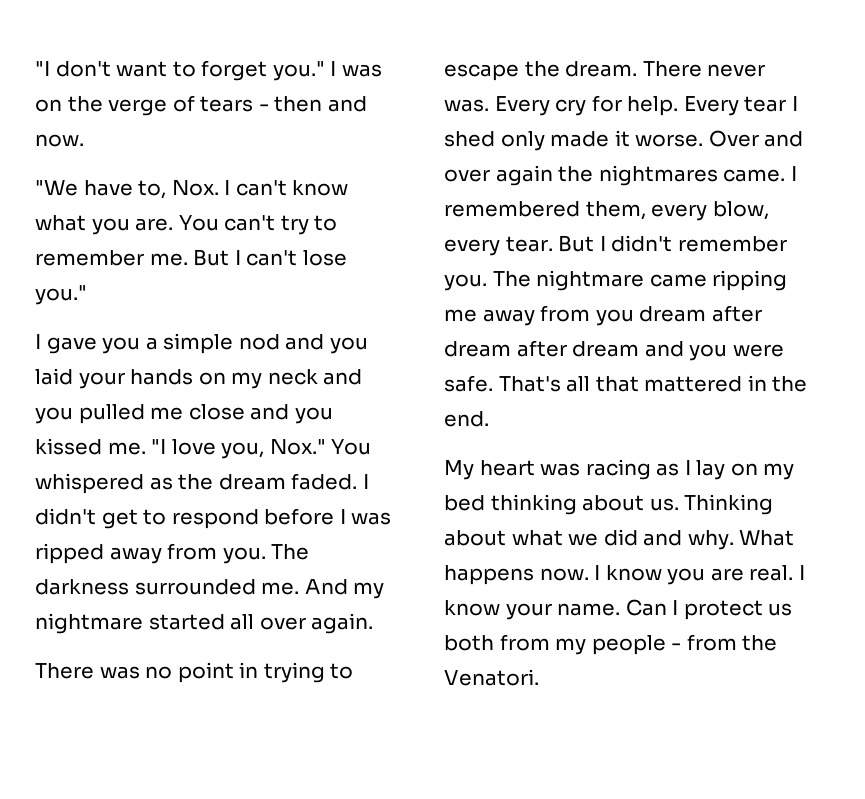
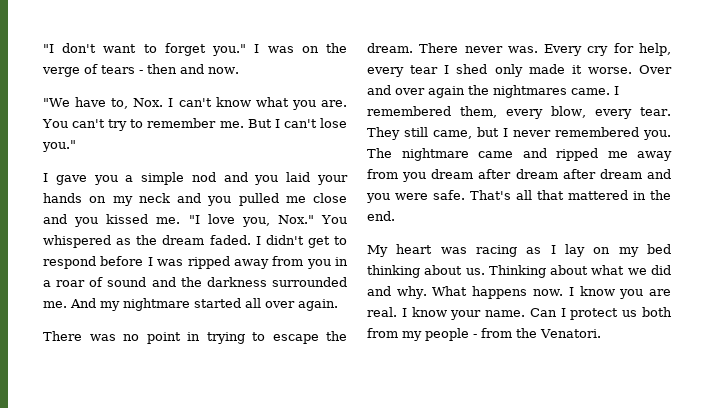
- I didn't get to respond before I was ripped away from you. The darkness surrounded me.
+ I didn't get to respond before I was ripped away from you in a roar of sound and the darkness surrounded me.
- Every cry for help. Every tear I shed only made it worse.
+ Every cry for help, every tear I shed only made it worse.
- But I didn't remember you.
+ They still came, but I never remembered you.
- The nightmare came ripping me away from you dream after dream after dream and you were safe.
+ The nightmare came and ripped me away from you dream after dream after dream and you were safe.

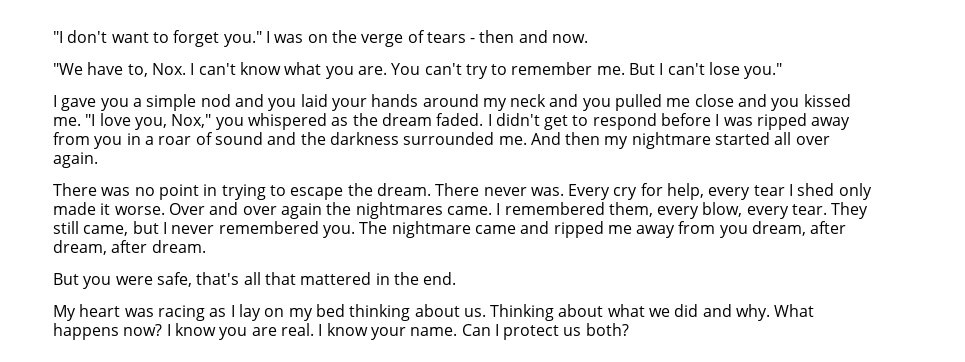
- I gave you a simple nod and you laid your hands on my neck and you pulled me close and you kissed me.
+ I gave you a simple nod and you laid your hands around my neck and you pulled me close and you kissed me.
- "I love you, Nox." You whispered as the dream faded.
+ "I love you, Nox," you whispered as the dream faded.
- And my nightmare started all over again.
+ And then my nightmare started all over again.
- The nightmare came and ripped me away from you dream after dream after dream and you were safe. That's all that mattered in the end.
+ The nightmare came and ripped me away from you dream, after dream, after dream.
+ But you were safe, that's all that mattered in the end.
- What happens now.
+ What happens now?
- Can I protect us both from my people - from the Venatori.
+ Can I protect us both?

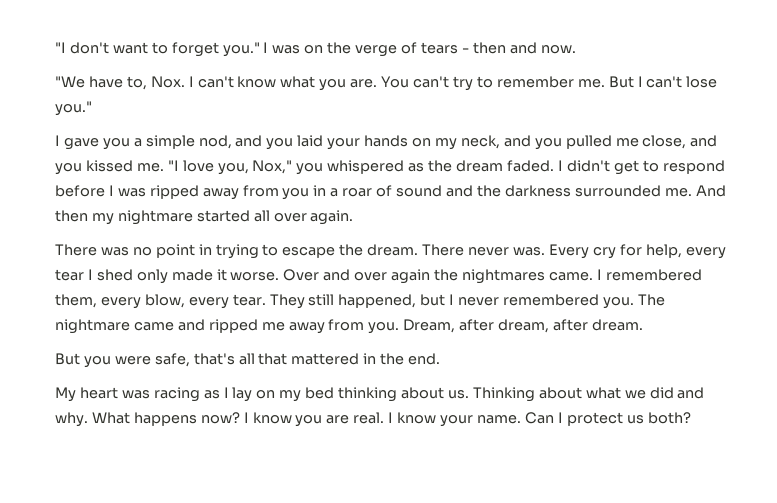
- I gave you a simple nod and you laid your hands around my neck and you pulled me close and you kissed me.
+ I gave you a simple nod, and you laid your hands on my neck, and you pulled me close, and you kissed me.
- They still came, but I never remembered you.
+ They still happened, but I never remembered you.
- The nightmare came and ripped me away from you dream, after dream, after dream.
+ The nightmare came and ripped me away from you. Dream, after dream, after dream.

